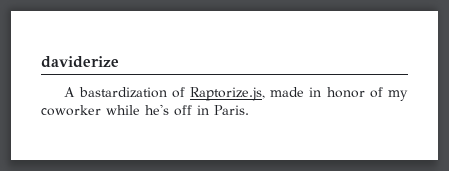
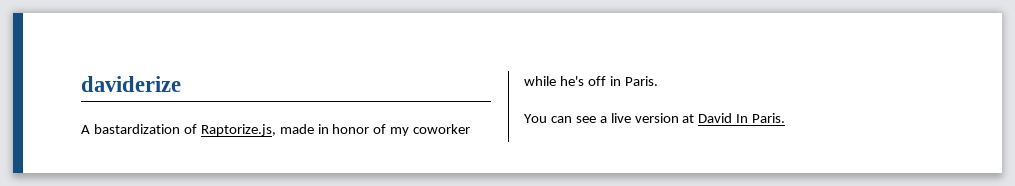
+ You can see a live version at David In Paris.

